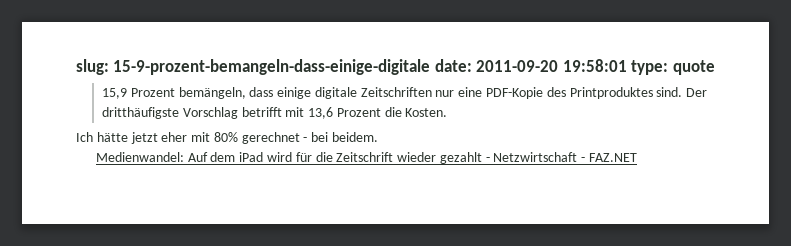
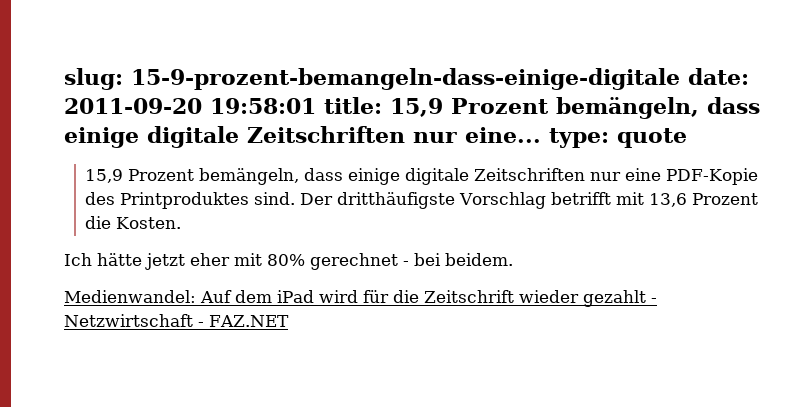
- slug: 15-9-prozent-bemangeln-dass-einige-digitale date: 2011-09-20 19:58:01 type: quote
+ slug: 15-9-prozent-bemangeln-dass-einige-digitale date: 2011-09-20 19:58:01 title: 15,9 Prozent bemängeln, dass einige digitale Zeitschriften nur eine... type: quote

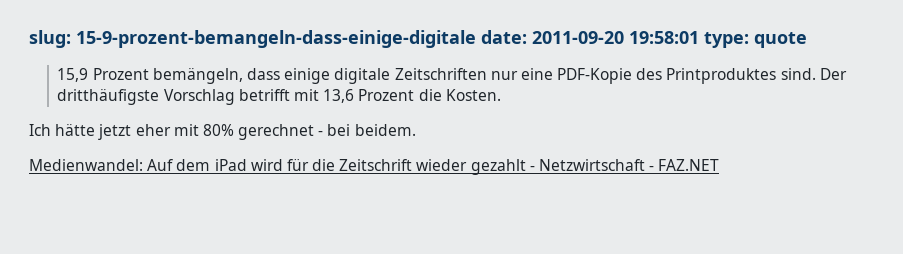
- slug: 15-9-prozent-bemangeln-dass-einige-digitale date: 2011-09-20 19:58:01 title: 15,9 Prozent bemängeln, dass einige digitale Zeitschriften nur eine... type: quote
+ slug: 15-9-prozent-bemangeln-dass-einige-digitale date: 2011-09-20 19:58:01 type: quote

